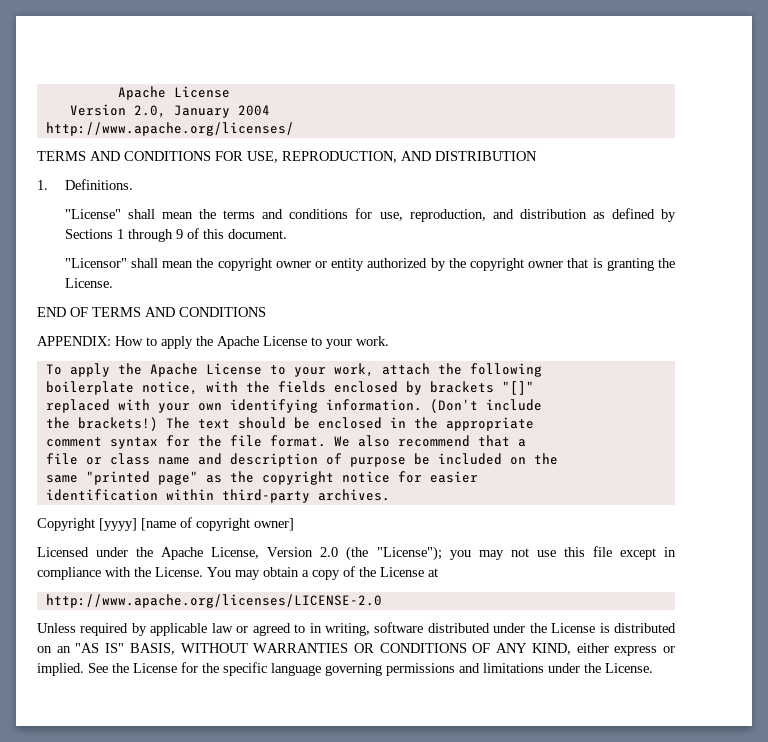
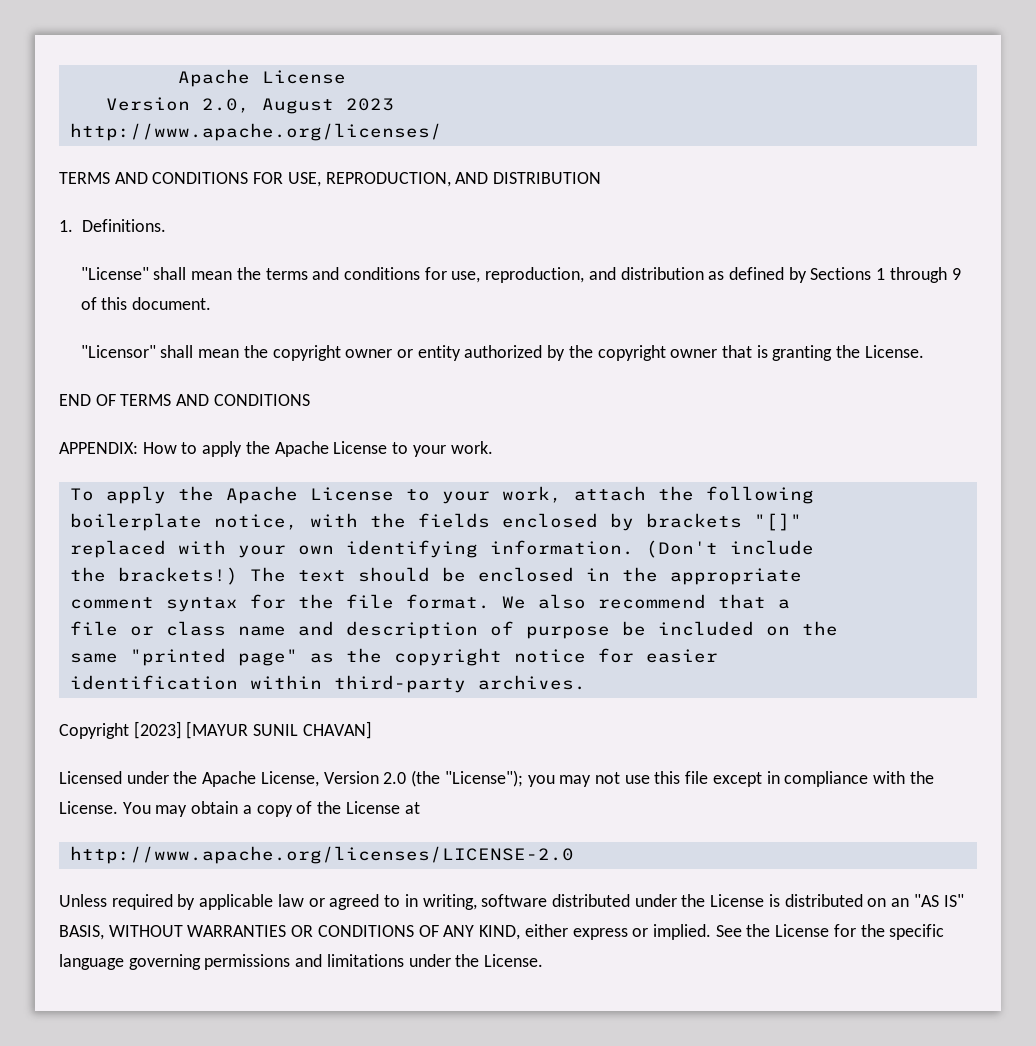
- Version 2.0, January 2004
+ Version 2.0, August 2023
- Copyright [yyyy] [name of copyright owner]
+ Copyright [2023] [MAYUR SUNIL CHAVAN]

